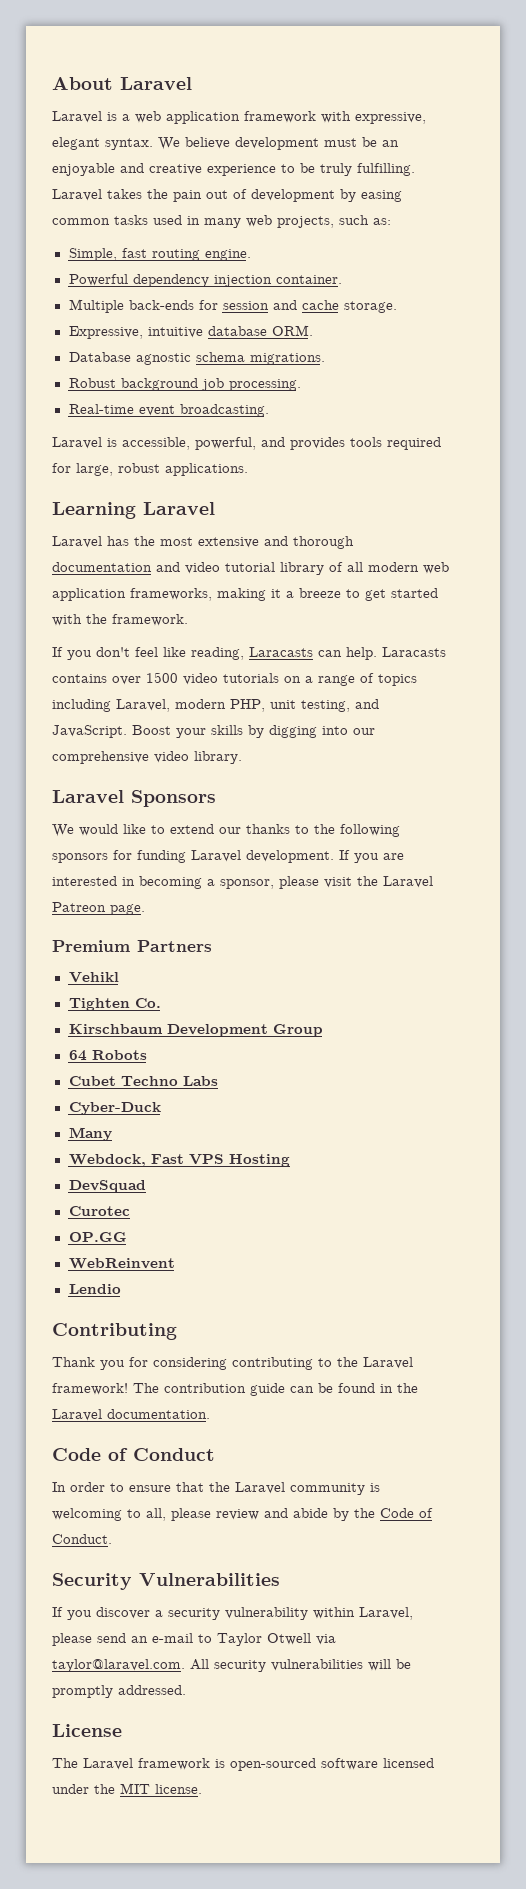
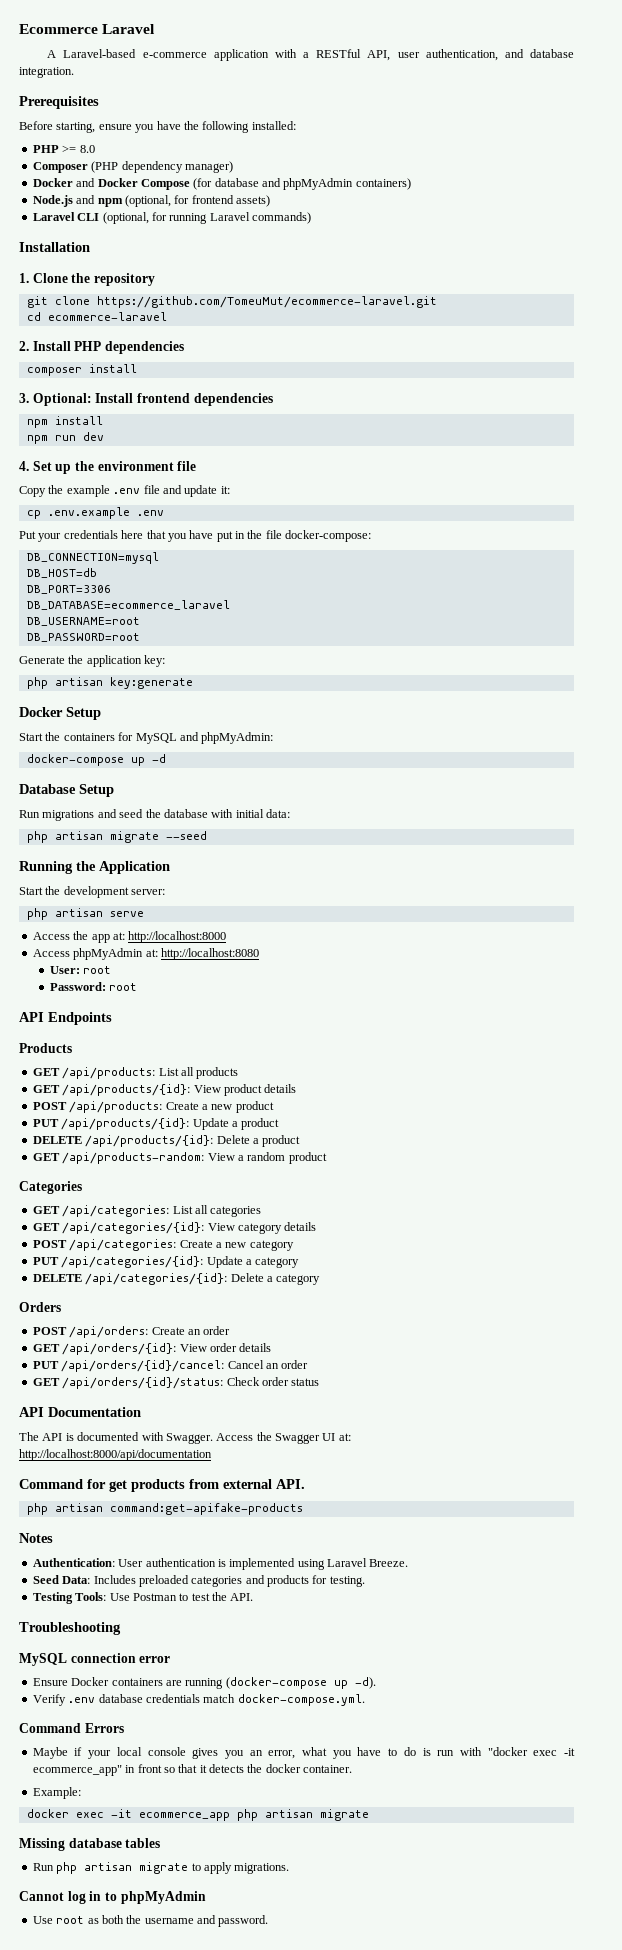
- About Laravel
- Laravel is a web application framework with expressive, elegant syntax. We believe development must be an enjoyable and creative experience to be truly fulfilling. Laravel takes the pain out of development by easing common tasks used in many web projects, such as:
- Simple, fast routing engine.
- Powerful dependency injection container.
- Multiple back-ends for session and cache storage.
- Expressive, intuitive database ORM.
- Database agnostic schema migrations.
- Robust background job processing.
- Real-time event broadcasting.
- Laravel is accessible, powerful, and provides tools required for large, robust applications.
- Learning Laravel
- Laravel has the most extensive and thorough documentation and video tutorial library of all modern web application frameworks, making it a breeze to get started with the framework.
- If you don't feel like reading, Laracasts can help. Laracasts contains over 1500 video tutorials on a range of topics including Laravel, modern PHP, unit testing, and JavaScript. Boost your skills by digging into our comprehensive video library.
- Laravel Sponsors
- We would like to extend our thanks to the following sponsors for funding Laravel development. If you are interested in becoming a sponsor, please visit the Laravel Patreon page.
- Premium Partners
- Vehikl
- Tighten Co.
- Kirschbaum Development Group
- 64 Robots
- Cubet Techno Labs
- Cyber-Duck
- Many
- Webdock, Fast VPS Hosting
- DevSquad
- Curotec
- OP.GG
- WebReinvent
- Lendio
- Contributing
- Thank you for considering contributing to the Laravel framework! The contribution guide can be found in the Laravel documentation.
- Code of Conduct
- In order to ensure that the Laravel community is welcoming to all, please review and abide by the Code of Conduct.
- Security Vulnerabilities
- If you discover a security vulnerability within Laravel, please send an e-mail to Taylor Otwell via taylor@laravel.com. All security vulnerabilities will be promptly addressed.
- License
- The Laravel framework is open-sourced software licensed under the MIT license.
+ Ecommerce Laravel
+ A Laravel-based e-commerce application with a RESTful API, user authentication, and database integration.
+ Prerequisites
+ Before starting, ensure you have the following installed:
+ PHP >= 8.0
+ Composer (PHP dependency manager)
+ Docker and Docker Compose (for database and phpMyAdmin containers)
+ Node.js and npm (optional, for frontend assets)
+ Laravel CLI (optional, for running Laravel commands)
+ Installation
+ 1. Clone the repository
+ git clone https://github.com/TomeuMut/ecommerce-laravel.git
+ cd ecommerce-laravel
+ 2. Install PHP dependencies
+ composer install
+ 3. Optional: Install frontend dependencies
+ npm install
+ npm run dev
+ 4. Set up the environment file
+ Copy the example .env file and update it:
+ cp .env.example .env
+ Put your credentials here that you have put in the file docker-compose:
+ DB_CONNECTION=mysql
+ DB_HOST=db
+ DB_PORT=3306
+ DB_DATABASE=ecommerce_laravel
+ DB_USERNAME=root
+ DB_PASSWORD=root
+ Generate the application key:
+ php artisan key:generate
+ Docker Setup
+ Start the containers for MySQL and phpMyAdmin:
+ docker-compose up -d
+ Database Setup
+ Run migrations and seed the database with initial data:
+ php artisan migrate --seed
+ Running the Application
+ Start the development server:
+ php artisan serve
+ Access the app at: http://localhost:8000
+ Access phpMyAdmin at: http://localhost:8080
+ User: root
+ Password: root
+ API Endpoints
+ Products
+ GET /api/products: List all products
+ GET /api/products/{id}: View product details
+ POST /api/products: Create a new product
+ PUT /api/products/{id}: Update a product
+ DELETE /api/products/{id}: Delete a product
+ GET /api/products-random: View a random product
+ Categories
+ GET /api/categories: List all categories
+ GET /api/categories/{id}: View category details
+ POST /api/categories: Create a new category
+ PUT /api/categories/{id}: Update a category
+ DELETE /api/categories/{id}: Delete a category
+ Orders
+ POST /api/orders: Create an order
+ GET /api/orders/{id}: View order details
+ PUT /api/orders/{id}/cancel: Cancel an order
+ GET /api/orders/{id}/status: Check order status
+ API Documentation
+ The API is documented with Swagger. Access the Swagger UI at:
+ http://localhost:8000/api/documentation
+ Command for get products from external API.
+ php artisan command:get-apifake-products
+ Notes
+ Authentication: User authentication is implemented using Laravel Breeze.
+ Seed Data: Includes preloaded categories and products for testing.
+ Testing Tools: Use Postman to test the API.
+ Troubleshooting
+ MySQL connection error
+ Ensure Docker containers are running (docker-compose up -d).
+ Verify .env database credentials match docker-compose.yml.
+ Command Errors
+ Maybe if your local console gives you an error, what you have to do is run with "docker exec -it ecommerce_app" in front so that it detects the docker container.
+ Example:
+ docker exec -it ecommerce_app php artisan migrate
+ Missing database tables
+ Run php artisan migrate to apply migrations.
+ Cannot log in to phpMyAdmin
+ Use root as both the username and password.

